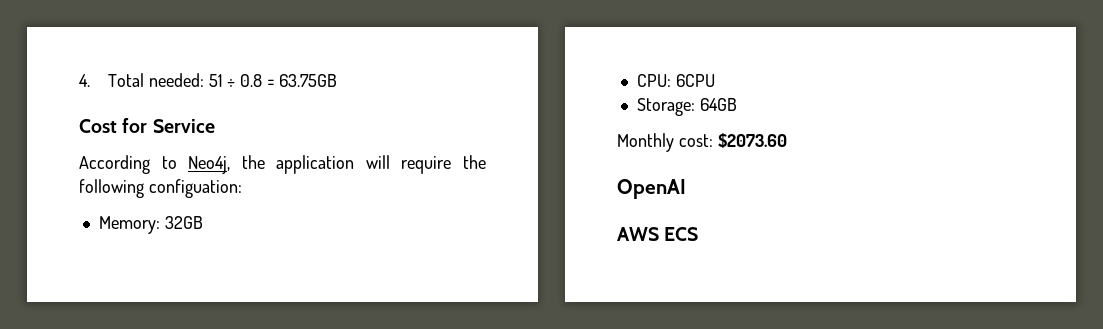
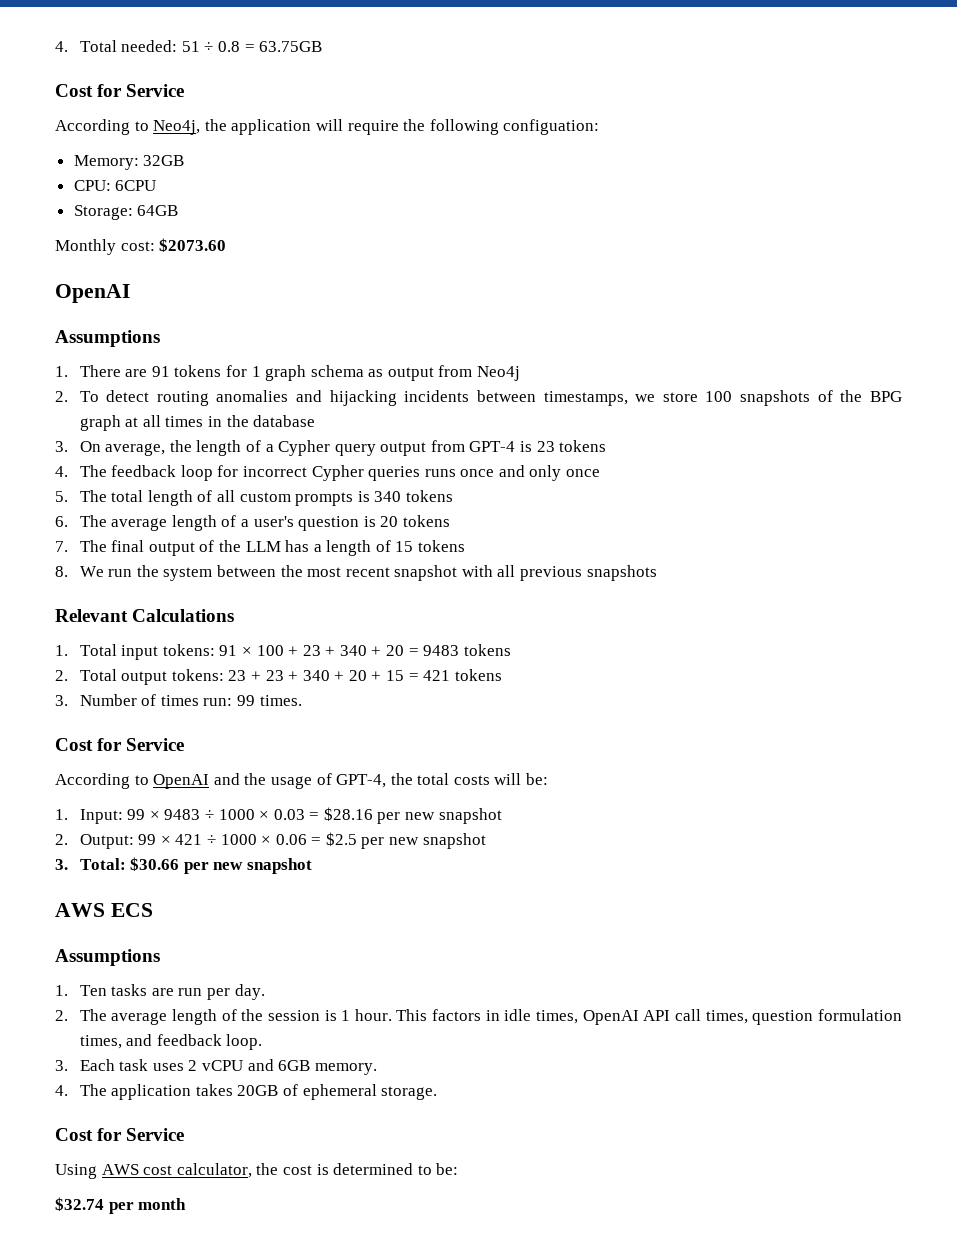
  Monthly cost: $2073.60
  OpenAI
+ Assumptions
+ 1. There are 91 tokens for 1 graph schema as output from Neo4j
+ 2. To detect routing anomalies and hijacking incidents between timestamps, we store 100 snapshots of the BPG graph at all times in the database
+ 3. On average, the length of a Cypher query output from GPT-4 is 23 tokens
+ 4. The feedback loop for incorrect Cypher queries runs once and only once
+ 5. The total length of all custom prompts is 340 tokens
+ 6. The average length of a user's question is 20 tokens
+ 7. The final output of the LLM has a length of 15 tokens
+ 8. We run the system between the most recent snapshot with all previous snapshots
+ Relevant Calculations
+ 1. Total input tokens: 91 × 100 + 23 + 340 + 20 = 9483 tokens
+ 2. Total output tokens: 23 + 23 + 340 + 20 + 15 = 421 tokens
+ 3. Number of times run: 99 times.
+ Cost for Service
+ According to OpenAI and the usage of GPT-4, the total costs will be:
+ 1. Input: 99 × 9483 ÷ 1000 × 0.03 = $28.16 per new snapshot
+ 2. Output: 99 × 421 ÷ 1000 × 0.06 = $2.5 per new snapshot
+ 3. Total: $30.66 per new snapshot
  AWS ECS
+ Assumptions
+ 1. Ten tasks are run per day.
+ 2. The average length of the session is 1 hour. This factors in idle times, OpenAI API call times, question formulation times, and feedback loop.
+ 3. Each task uses 2 vCPU and 6GB memory.
+ 4. The application takes 20GB of ephemeral storage.
+ Cost for Service
+ Using AWS cost calculator, the cost is determined to be:
+ $32.74 per month

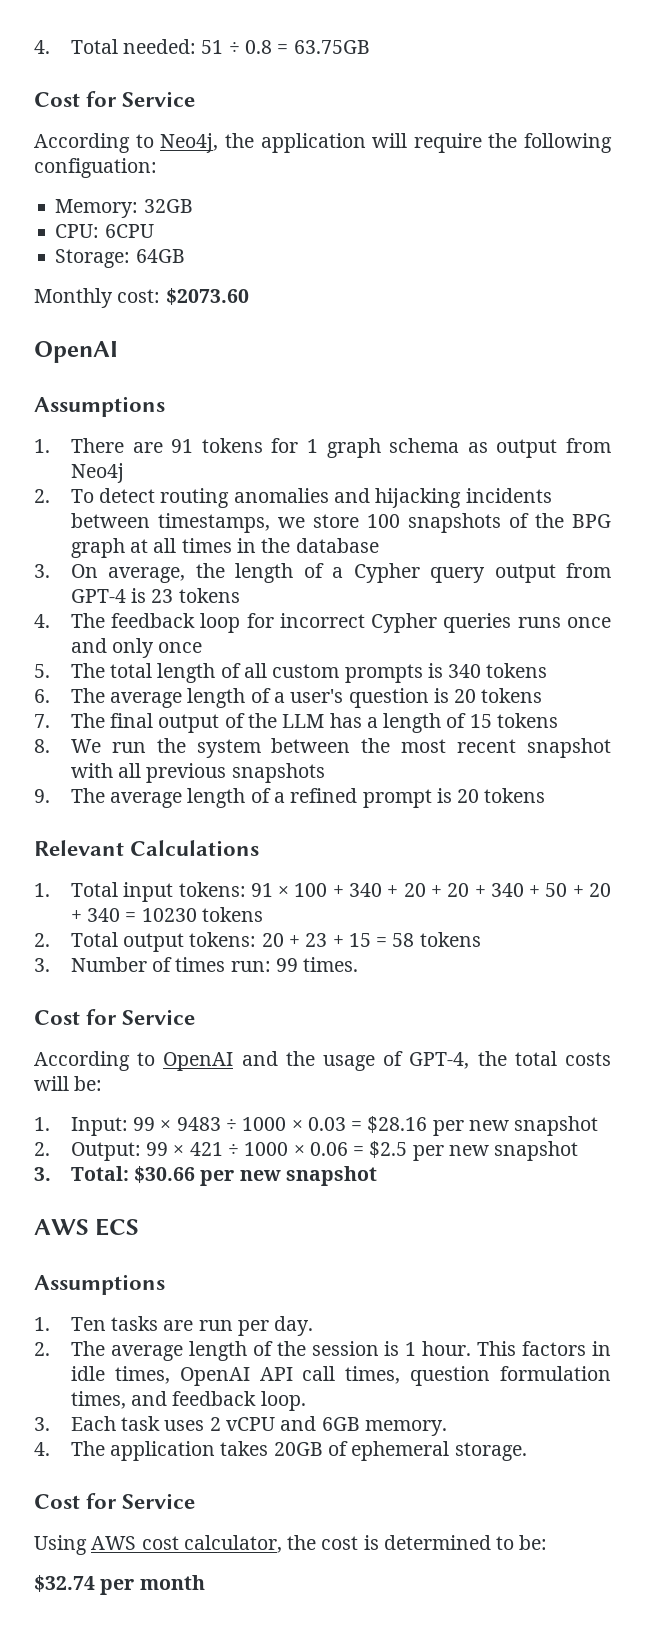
+ 9. The average length of a refined prompt is 20 tokens
- 1. Total input tokens: 91 × 100 + 23 + 340 + 20 = 9483 tokens
+ 1. Total input tokens: 91 × 100 + 340 + 20 + 20 + 340 + 50 + 20 + 340 = 10230 tokens
- 2. Total output tokens: 23 + 23 + 340 + 20 + 15 = 421 tokens
+ 2. Total output tokens: 20 + 23 + 15 = 58 tokens

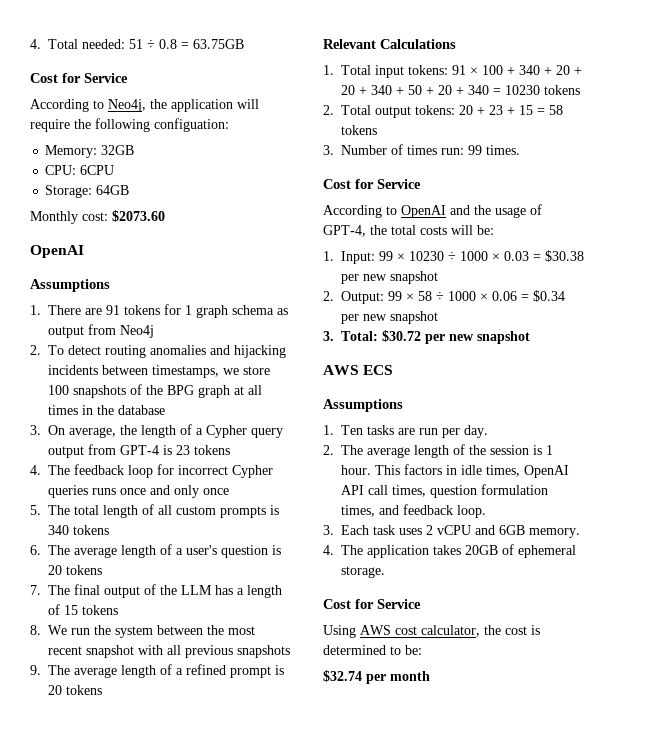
- 1. Input: 99 × 9483 ÷ 1000 × 0.03 = $28.16 per new snapshot
+ 1. Input: 99 × 10230 ÷ 1000 × 0.03 = $30.38 per new snapshot
- 2. Output: 99 × 421 ÷ 1000 × 0.06 = $2.5 per new snapshot
+ 2. Output: 99 × 58 ÷ 1000 × 0.06 = $0.34 per new snapshot
- 3. Total: $30.66 per new snapshot
+ 3. Total: $30.72 per new snapshot

